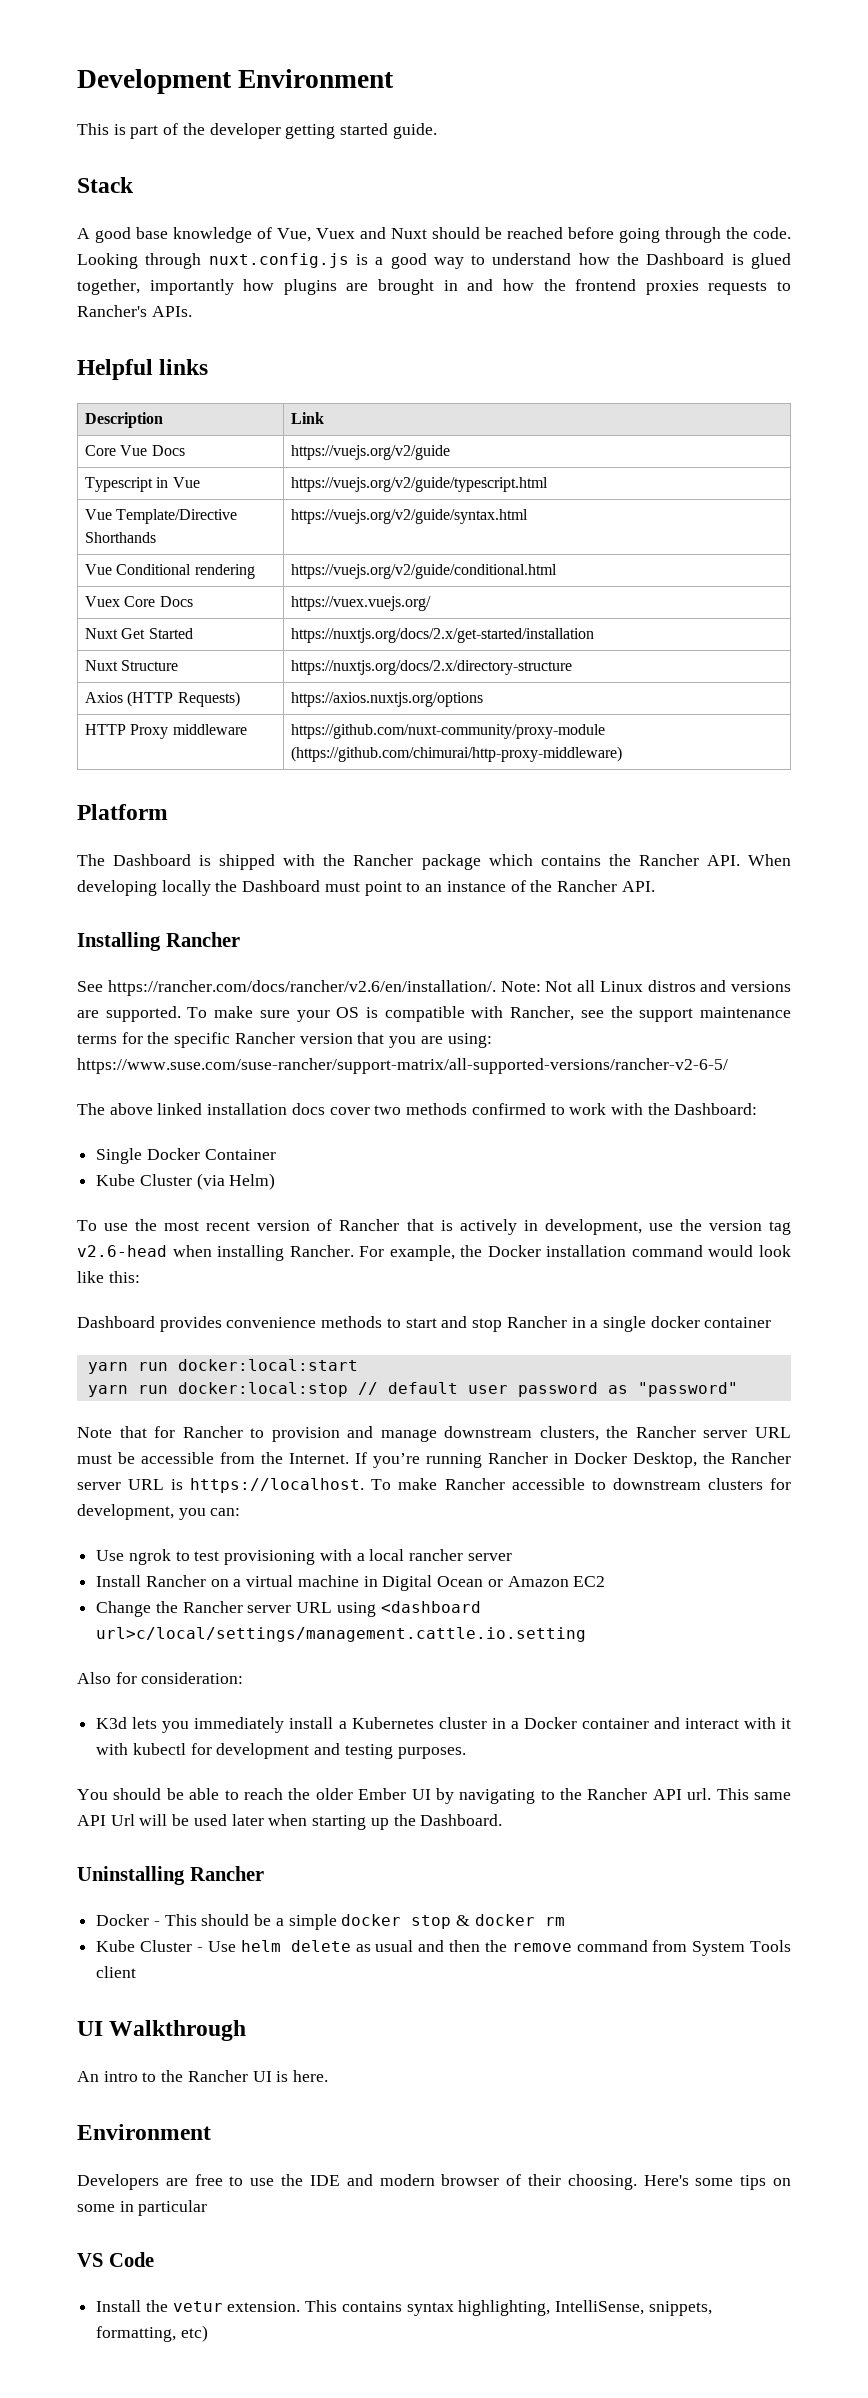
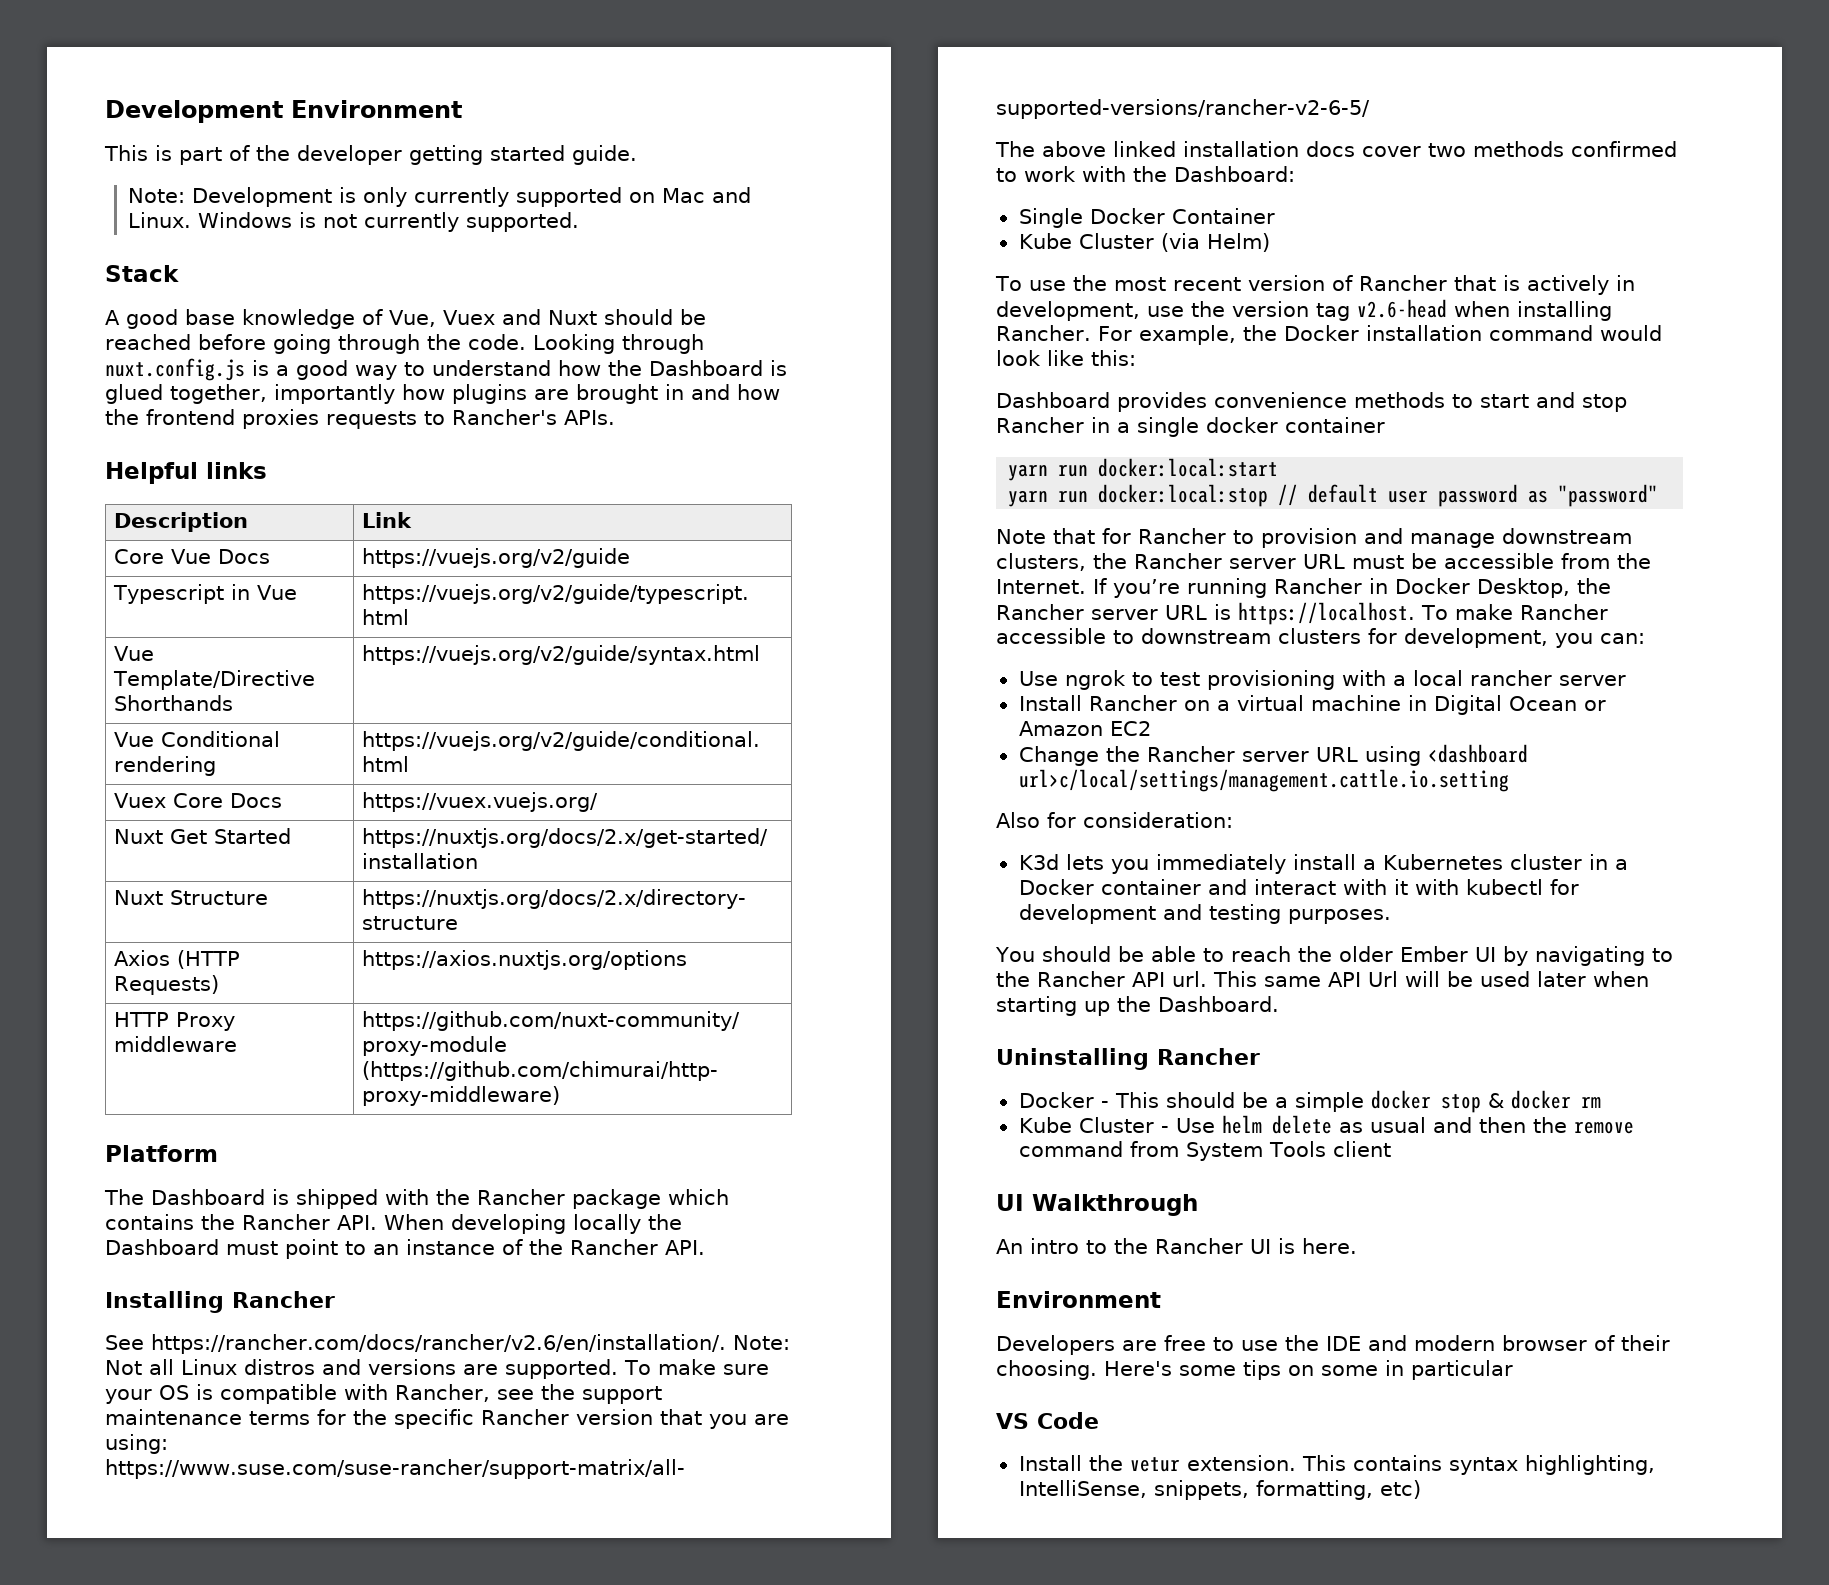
+ Note: Development is only currently supported on Mac and Linux. Windows is not currently supported.

